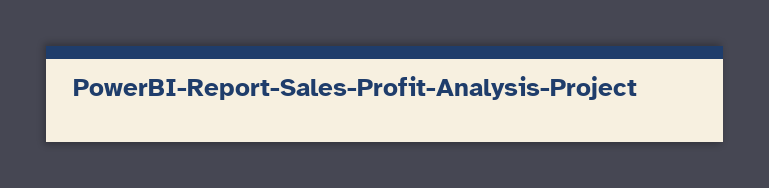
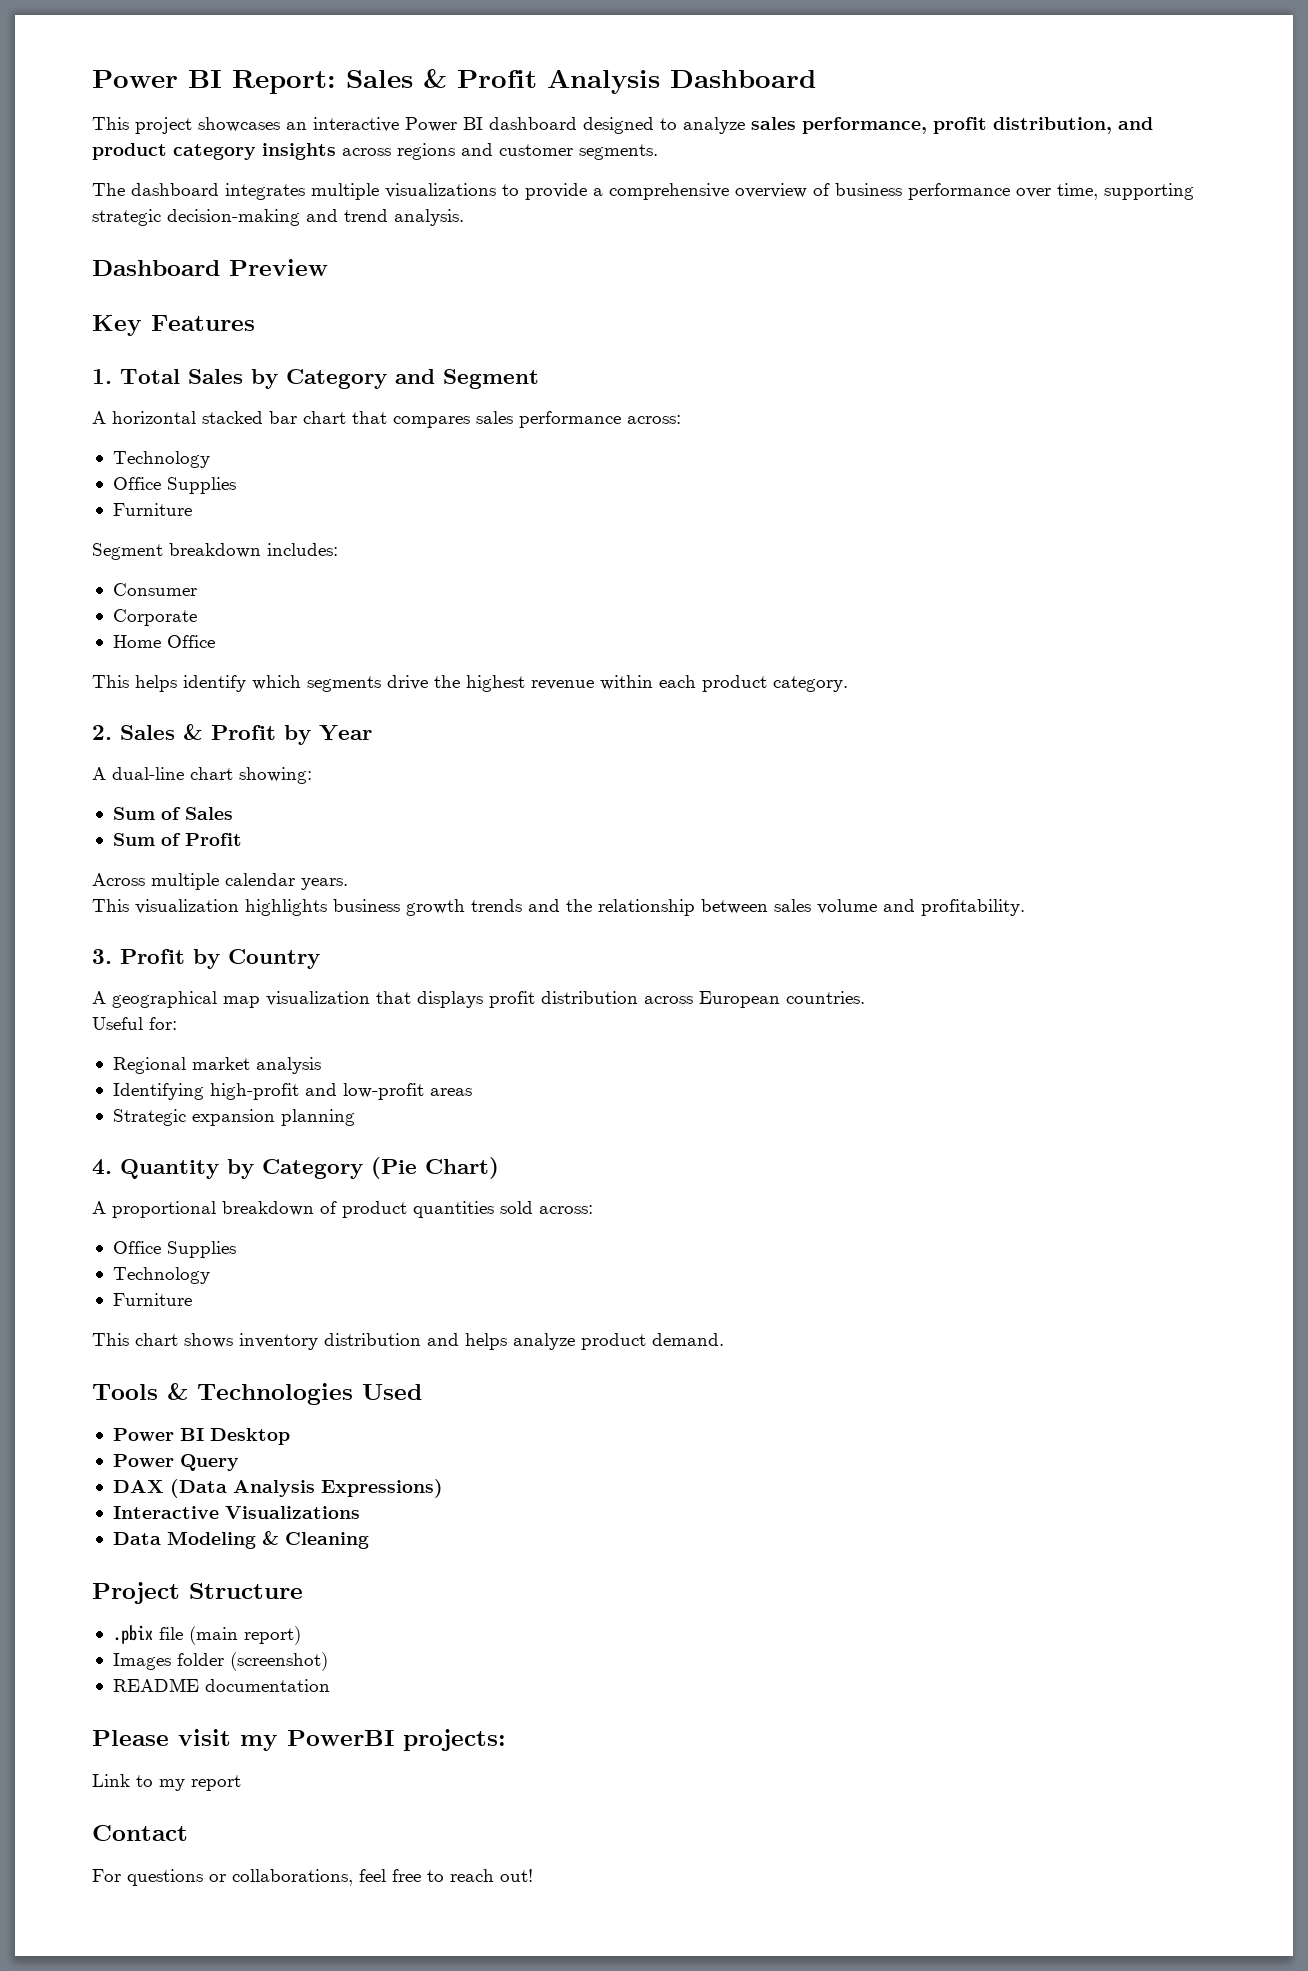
- PowerBI-Report-Sales-Profit-Analysis-Project
+ Power BI Report: Sales & Profit Analysis Dashboard
+ This project showcases an interactive Power BI dashboard designed to analyze sales performance, profit distribution, and product category insights across regions and customer segments.
+ The dashboard integrates multiple visualizations to provide a comprehensive overview of business performance over time, supporting strategic decision-making and trend analysis.
+ Dashboard Preview
+ Key Features
+ 1. Total Sales by Category and Segment
+ A horizontal stacked bar chart that compares sales performance across:
+ Technology
+ Office Supplies
+ Furniture
+ Segment breakdown includes:
+ Consumer
+ Corporate
+ Home Office
+ This helps identify which segments drive the highest revenue within each product category.
+ 2. Sales & Profit by Year
+ A dual-line chart showing:
+ Sum of Sales
+ Sum of Profit
+ Across multiple calendar years.
+ This visualization highlights business growth trends and the relationship between sales volume and profitability.
+ 3. Profit by Country
+ A geographical map visualization that displays profit distribution across European countries.
+ Useful for:
+ Regional market analysis
+ Identifying high-profit and low-profit areas
+ Strategic expansion planning
+ 4. Quantity by Category (Pie Chart)
+ A proportional breakdown of product quantities sold across:
+ Office Supplies
+ Technology
+ Furniture
+ This chart shows inventory distribution and helps analyze product demand.
+ Tools & Technologies Used
+ Power BI Desktop
+ Power Query
+ DAX (Data Analysis Expressions)
+ Interactive Visualizations
+ Data Modeling & Cleaning
+ Project Structure
+ .pbix file (main report)
+ Images folder (screenshot)
+ README documentation
+ Please visit my PowerBI projects:
+ Link to my report
+ Contact
+ For questions or collaborations, feel free to reach out!

